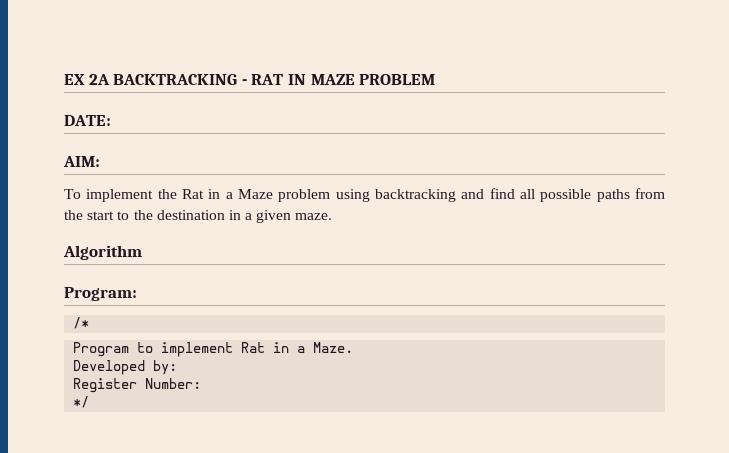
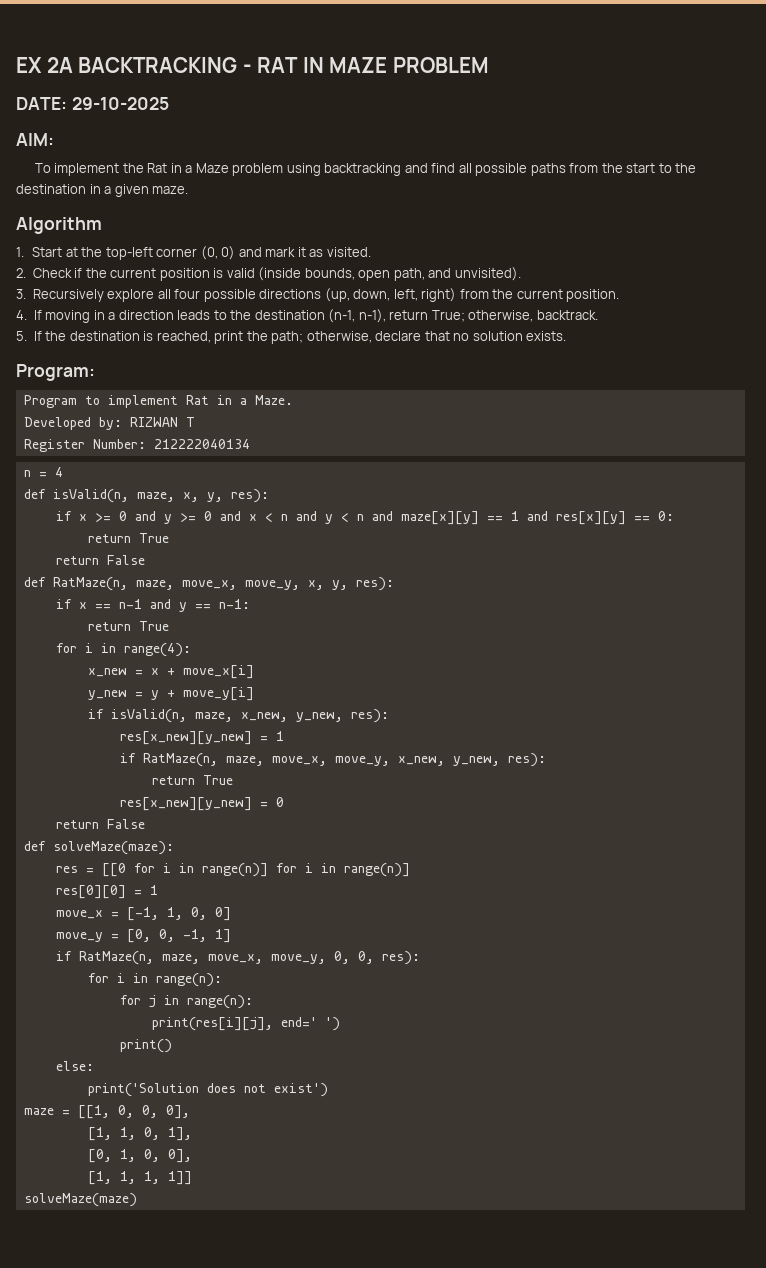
- DATE:
+ DATE: 29-10-2025
+ 1. Start at the top-left corner (0, 0) and mark it as visited.
+ 2. Check if the current position is valid (inside bounds, open path, and unvisited).
+ 3. Recursively explore all four possible directions (up, down, left, right) from the current position.
+ 4. If moving in a direction leads to the destination (n-1, n-1), return True; otherwise, backtrack.
+ 5. If the destination is reached, print the path; otherwise, declare that no solution exists.
- /*
- Developed by:
+ Developed by: RIZWAN T
- Register Number:
- */
+ Register Number: 212222040134
+ n = 4
+ def isValid(n, maze, x, y, res):
+ if x >= 0 and y >= 0 and x < n and y < n and maze[x][y] == 1 and res[x][y] == 0:
+ return True
+ return False
+ def RatMaze(n, maze, move_x, move_y, x, y, res):
+ if x == n-1 and y == n-1:
+ return True
+ for i in range(4):
+ x_new = x + move_x[i]
+ y_new = y + move_y[i]
+ if isValid(n, maze, x_new, y_new, res):
+ res[x_new][y_new] = 1
+ if RatMaze(n, maze, move_x, move_y, x_new, y_new, res):
+ return True
+ res[x_new][y_new] = 0
+ return False
+ def solveMaze(maze):
+ res = [[0 for i in range(n)] for i in range(n)]
+ res[0][0] = 1
+ move_x = [-1, 1, 0, 0]
+ move_y = [0, 0, -1, 1]
+ if RatMaze(n, maze, move_x, move_y, 0, 0, res):
+ for i in range(n):
+ for j in range(n):
+ print(res[i][j], end=' ')
+ print()
+ else:
+ print('Solution does not exist')
+ maze = [[1, 0, 0, 0],
+ [1, 1, 0, 1],
+ [0, 1, 0, 0],
+ [1, 1, 1, 1]]
+ solveMaze(maze)

